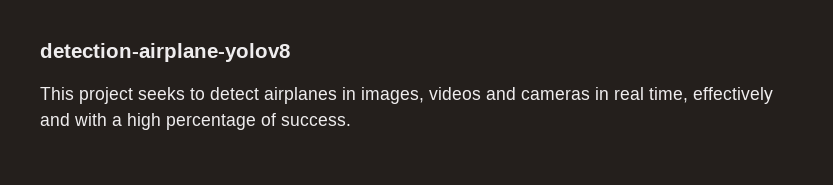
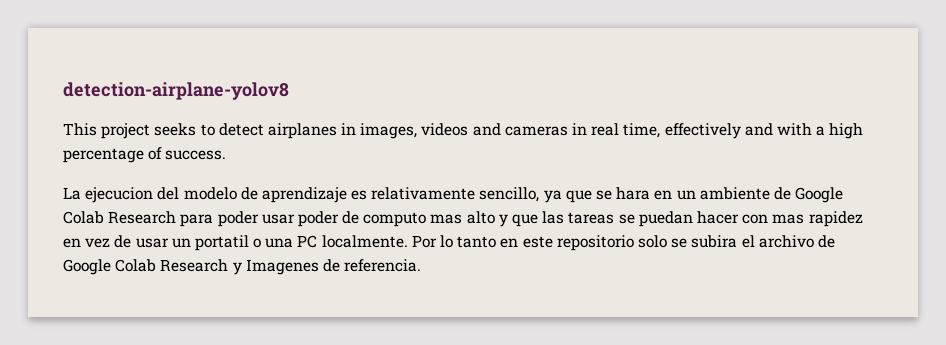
+ La ejecucion del modelo de aprendizaje es relativamente sencillo, ya que se hara en un ambiente de Google Colab Research para poder usar poder de computo mas alto y que las tareas se puedan hacer con mas rapidez en vez de usar un portatil o una PC localmente. Por lo tanto en este repositorio solo se subira el archivo de Google Colab Research y Imagenes de referencia.

